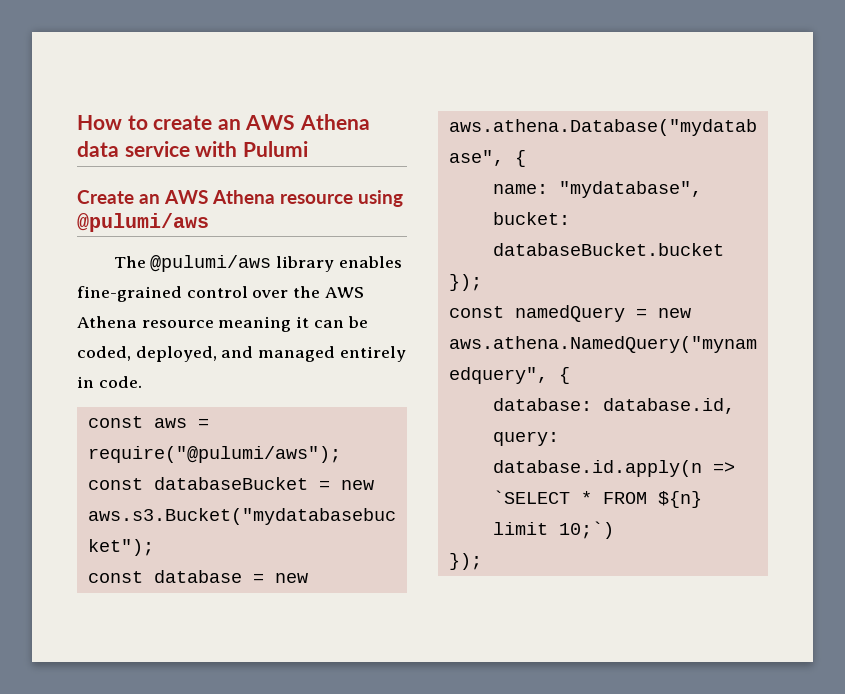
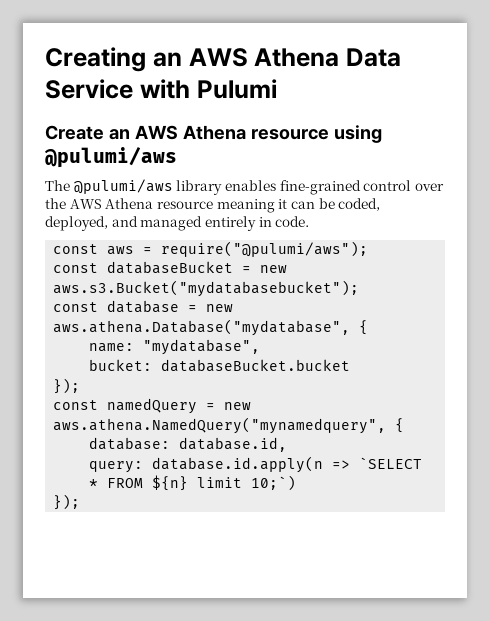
- How to create an AWS Athena data service with Pulumi
+ Creating an AWS Athena Data Service with Pulumi

